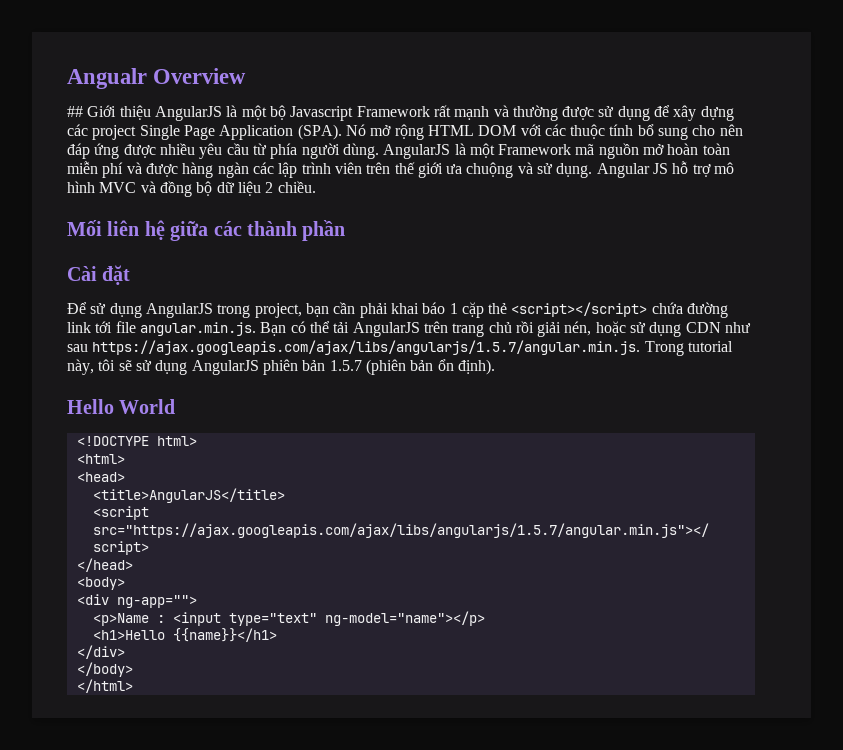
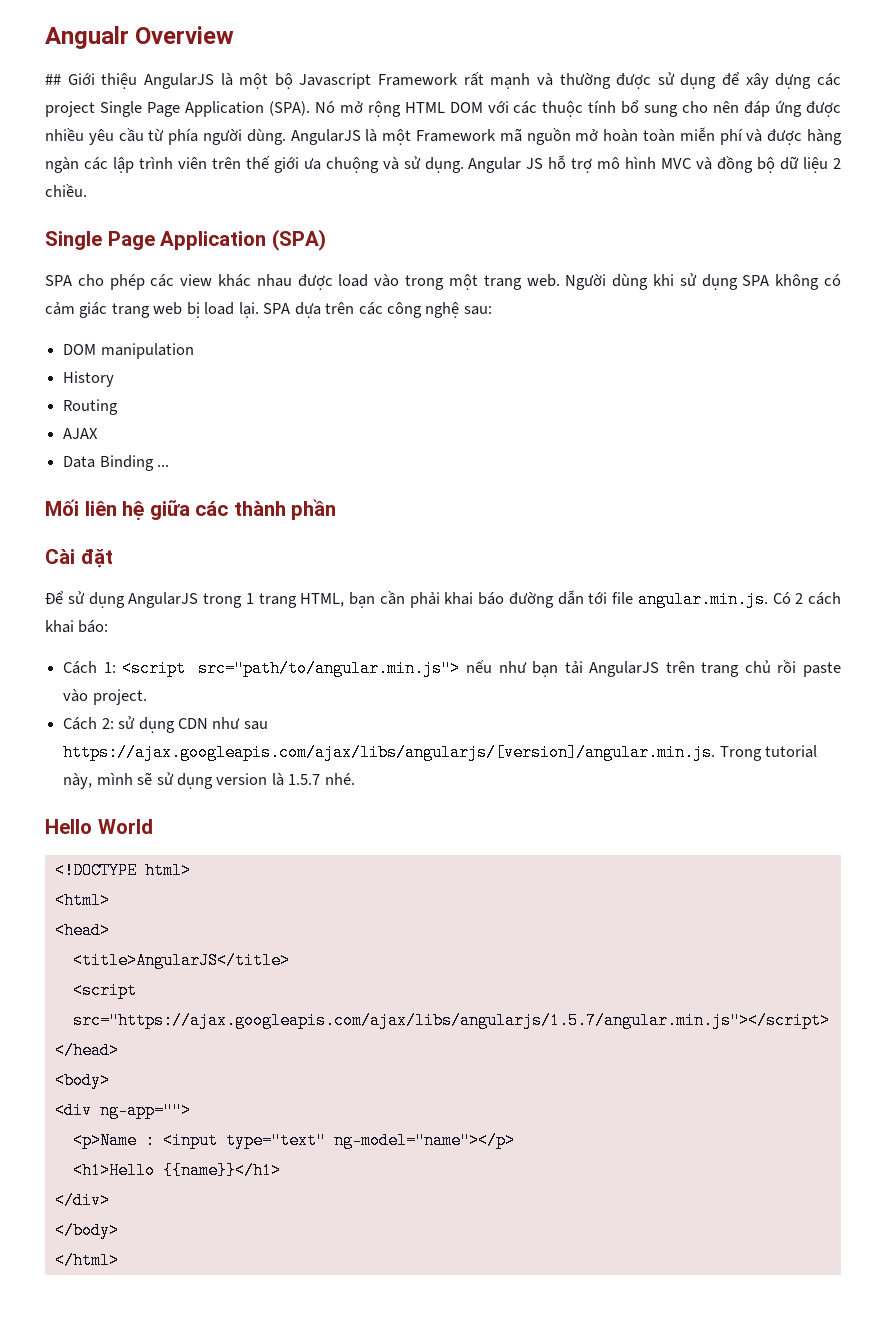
+ Single Page Application (SPA)
+ SPA cho phép các view khác nhau được load vào trong một trang web. Người dùng khi sử dụng SPA không có cảm giác trang web bị load lại. SPA dựa trên các công nghệ sau:
+ DOM manipulation
+ History
+ Routing
+ AJAX
+ Data Binding ...
- Để sử dụng AngularJS trong project, bạn cần phải khai báo 1 cặp thẻ <script></script> chứa đường link tới file angular.min.js. Bạn có thể tải AngularJS trên trang chủ rồi giải nén, hoặc sử dụng CDN như sau https://ajax.googleapis.com/ajax/libs/angularjs/1.5.7/angular.min.js. Trong tutorial này, tôi sẽ sử dụng AngularJS phiên bản 1.5.7 (phiên bản ổn định).
+ Để sử dụng AngularJS trong 1 trang HTML, bạn cần phải khai báo đường dẫn tới file angular.min.js. Có 2 cách khai báo:
+ Cách 1: <script src="path/to/angular.min.js"> nếu như bạn tải AngularJS trên trang chủ rồi paste vào project.
+ Cách 2: sử dụng CDN như sau https://ajax.googleapis.com/ajax/libs/angularjs/[version]/angular.min.js. Trong tutorial này, mình sẽ sử dụng version là 1.5.7 nhé.

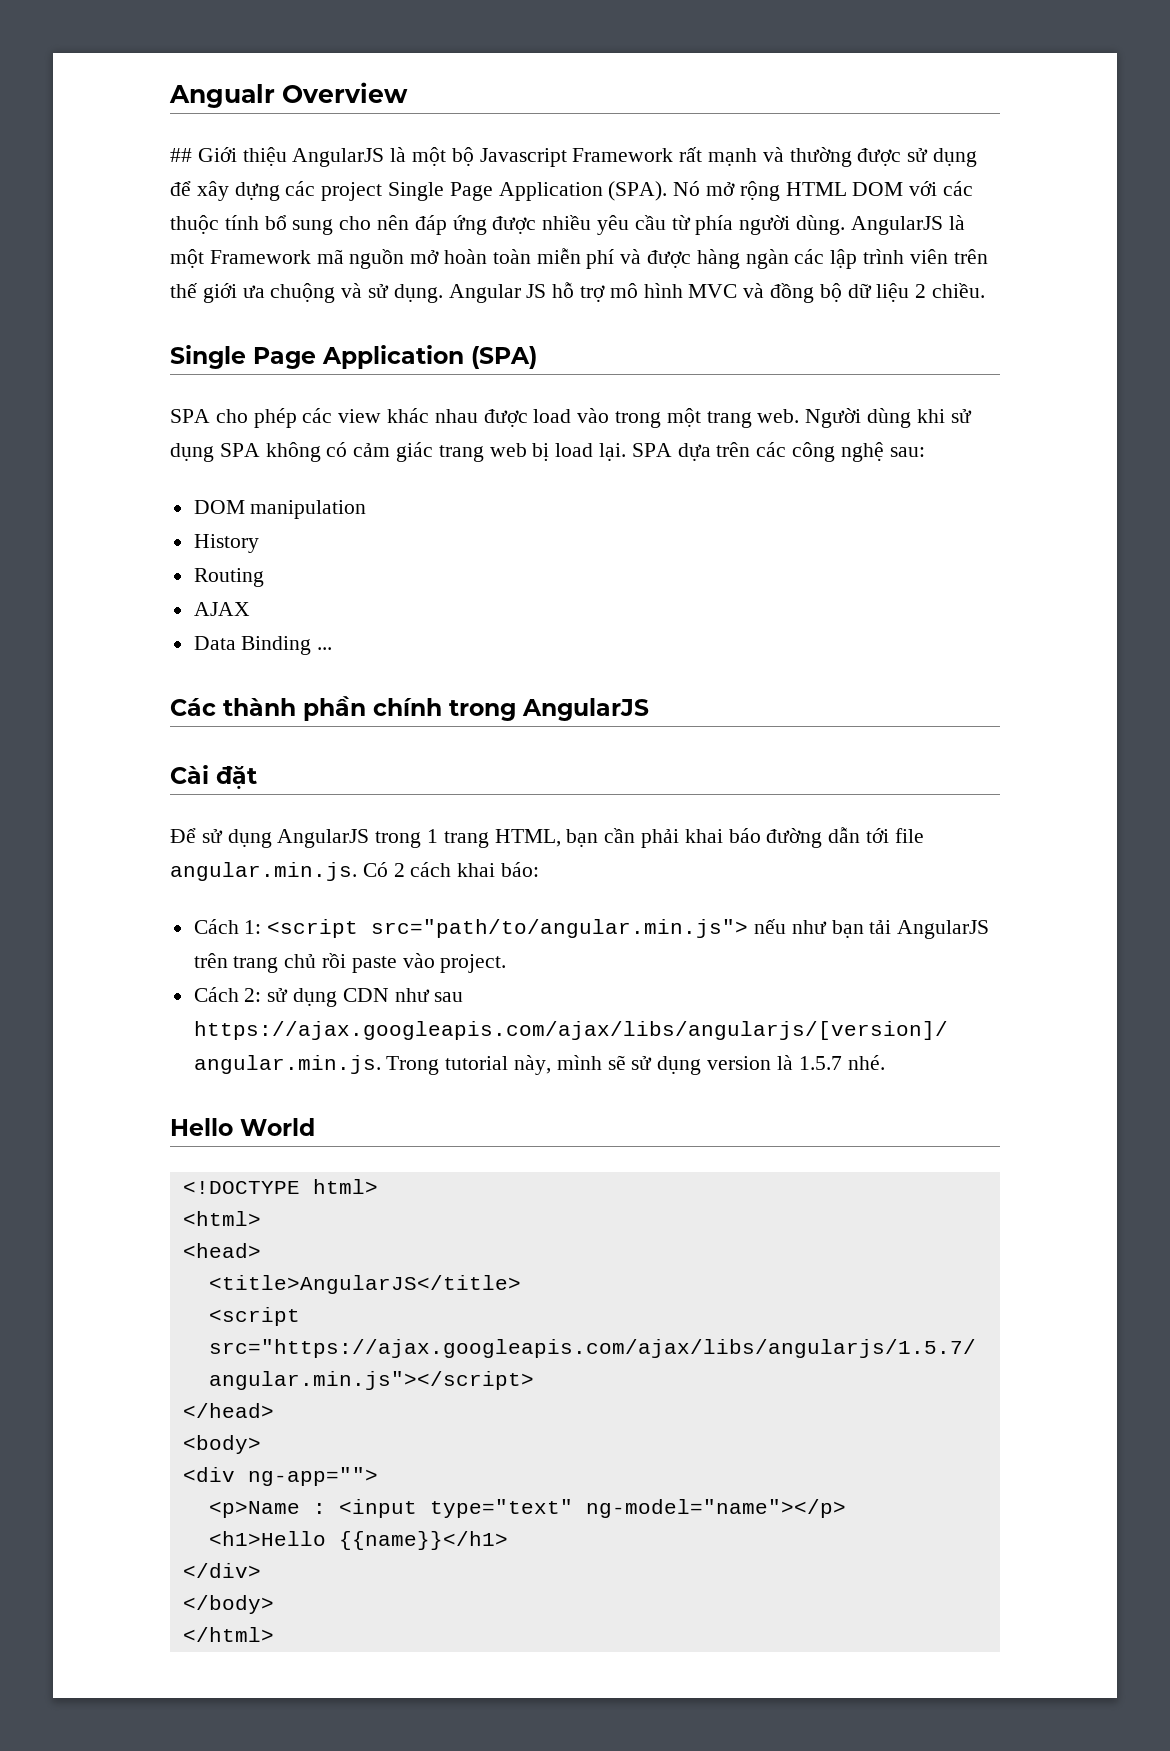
- Mối liên hệ giữa các thành phần
+ Các thành phần chính trong AngularJS

